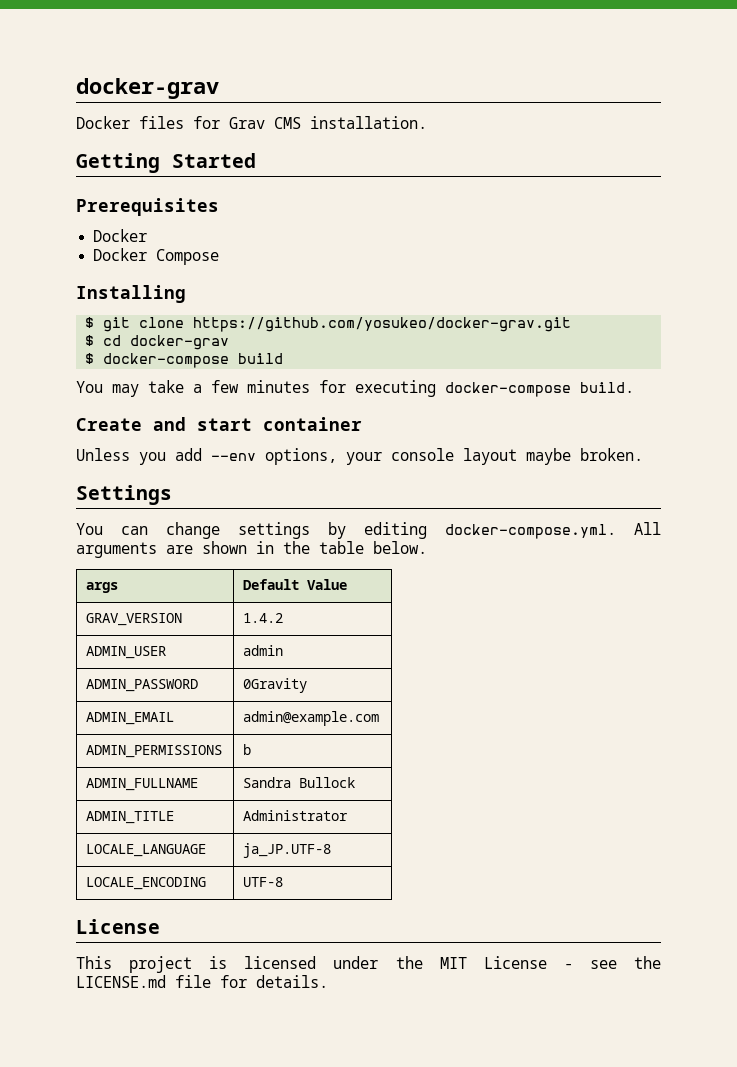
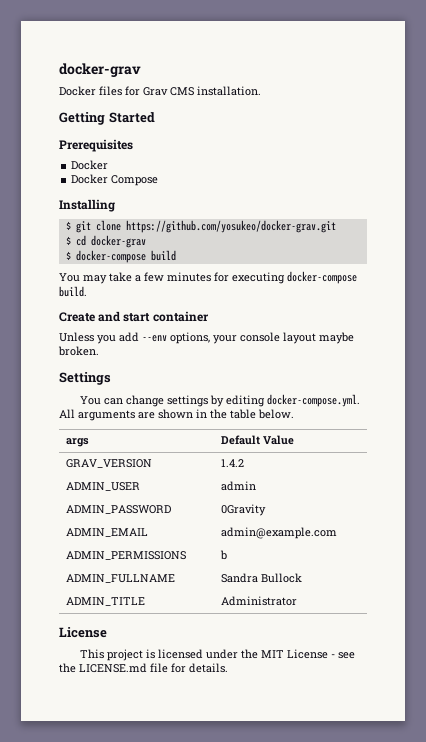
- LOCALE_LANGUAGE | ja_JP.UTF-8
- LOCALE_ENCODING | UTF-8

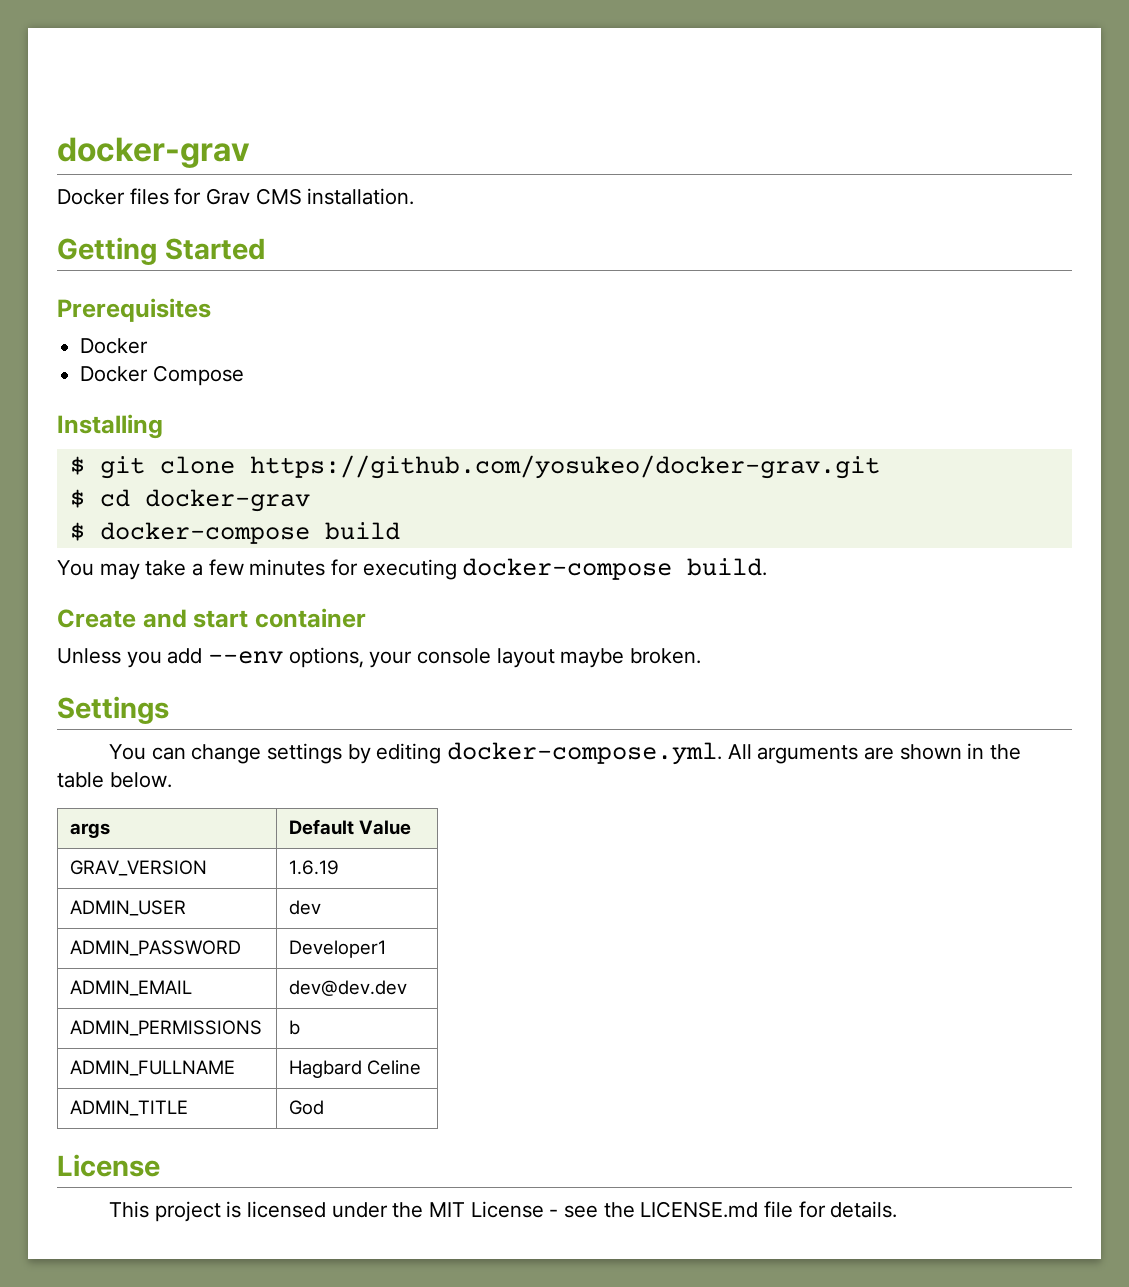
- GRAV_VERSION | 1.4.2
+ GRAV_VERSION | 1.6.19
- ADMIN_USER | admin
+ ADMIN_USER | dev
- ADMIN_PASSWORD | 0Gravity
+ ADMIN_PASSWORD | Developer1
- ADMIN_EMAIL | admin@example.com
+ ADMIN_EMAIL | dev@dev.dev
- ADMIN_FULLNAME | Sandra Bullock
+ ADMIN_FULLNAME | Hagbard Celine
- ADMIN_TITLE | Administrator
+ ADMIN_TITLE | God

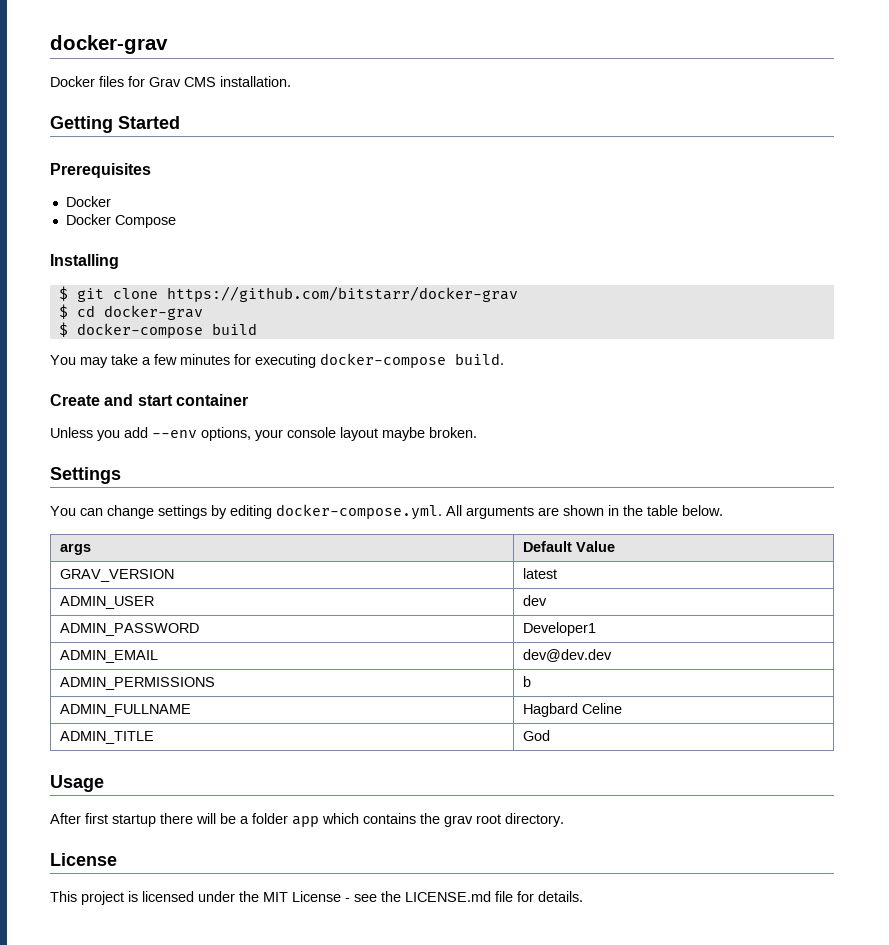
- $ git clone https://github.com/yosukeo/docker-grav.git
+ $ git clone https://github.com/bitstarr/docker-grav
- GRAV_VERSION | 1.6.19
+ GRAV_VERSION | latest
+ Usage
+ After first startup there will be a folder app which contains the grav root directory.

